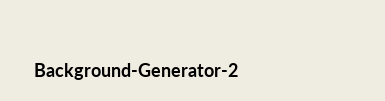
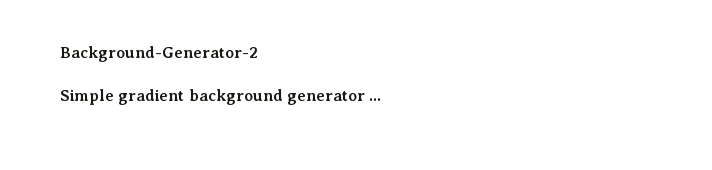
+ Simple gradient background generator ...

